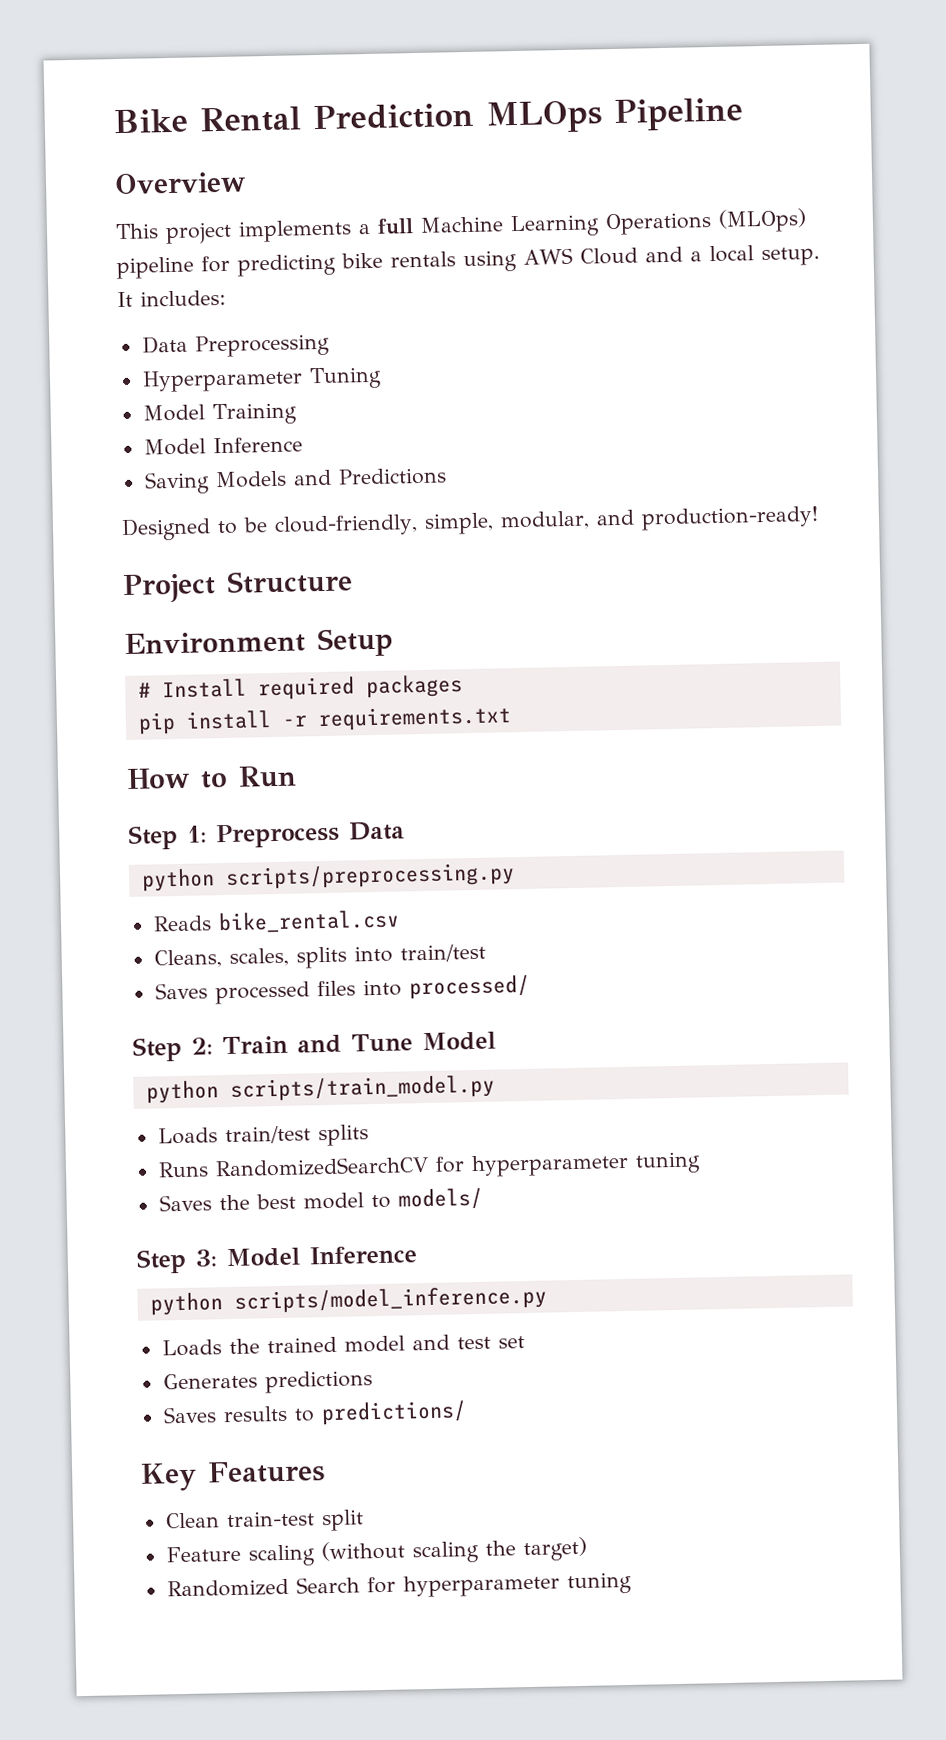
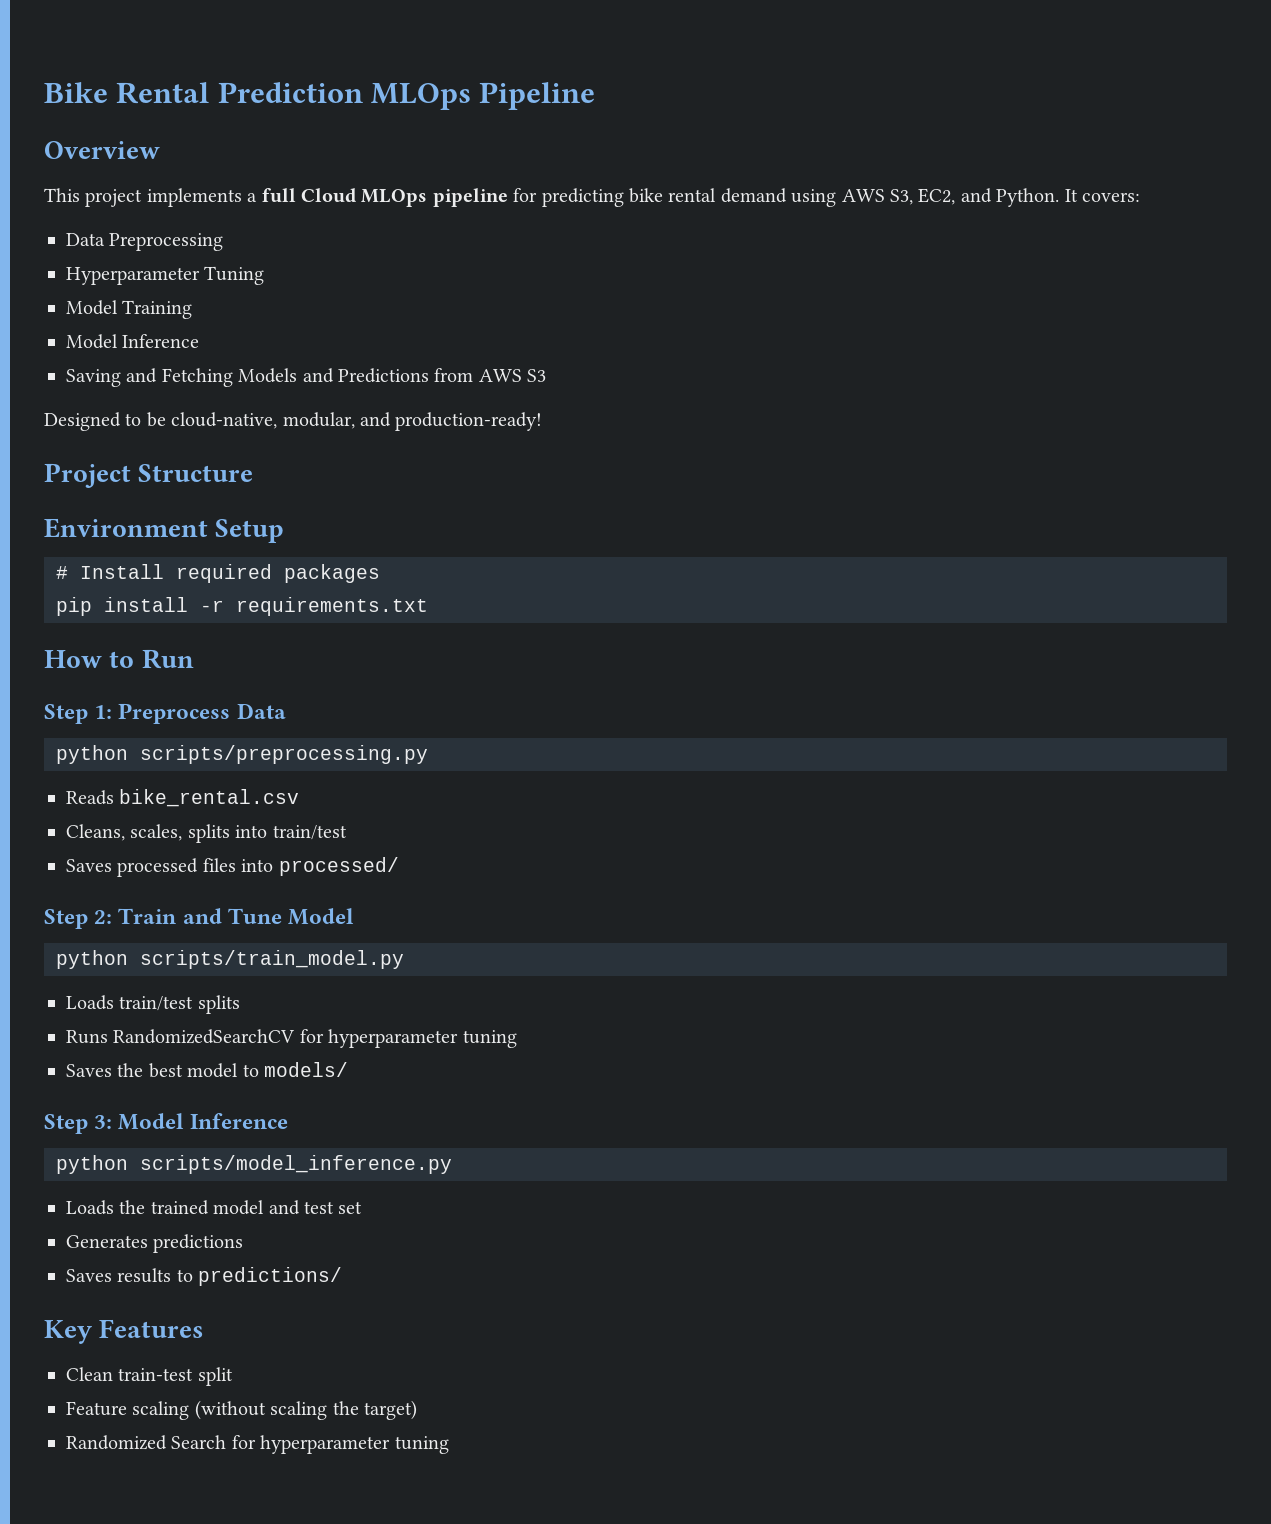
- This project implements a full Machine Learning Operations (MLOps) pipeline for predicting bike rentals using AWS Cloud and a local setup. It includes:
+ This project implements a full Cloud MLOps pipeline for predicting bike rental demand using AWS S3, EC2, and Python. It covers:
- Saving Models and Predictions
+ Saving and Fetching Models and Predictions from AWS S3
- Designed to be cloud-friendly, simple, modular, and production-ready!
+ Designed to be cloud-native, modular, and production-ready!

